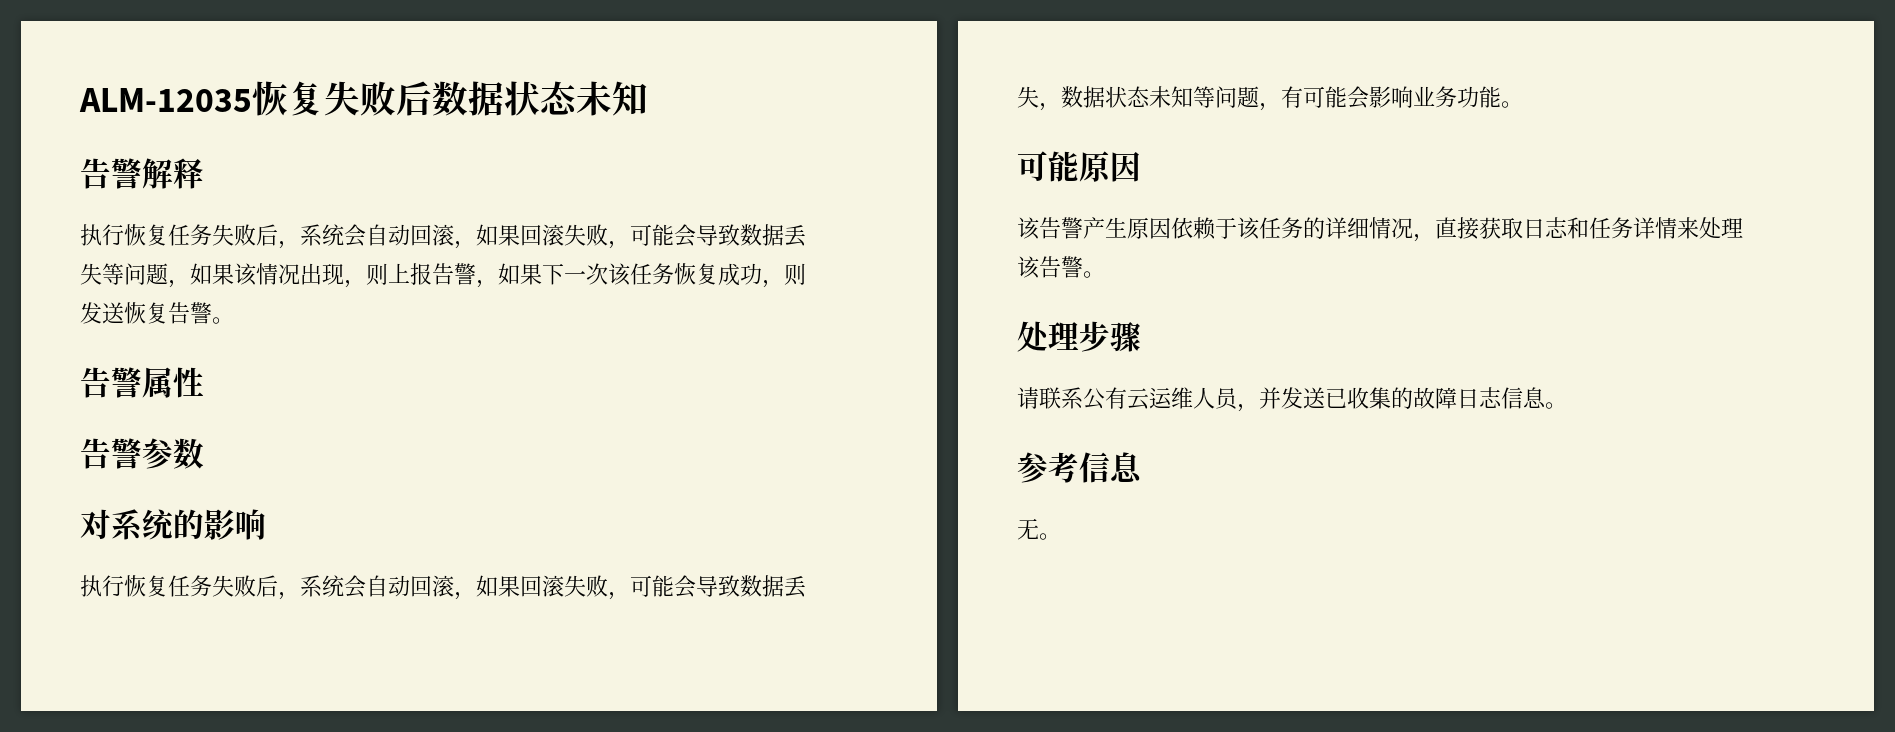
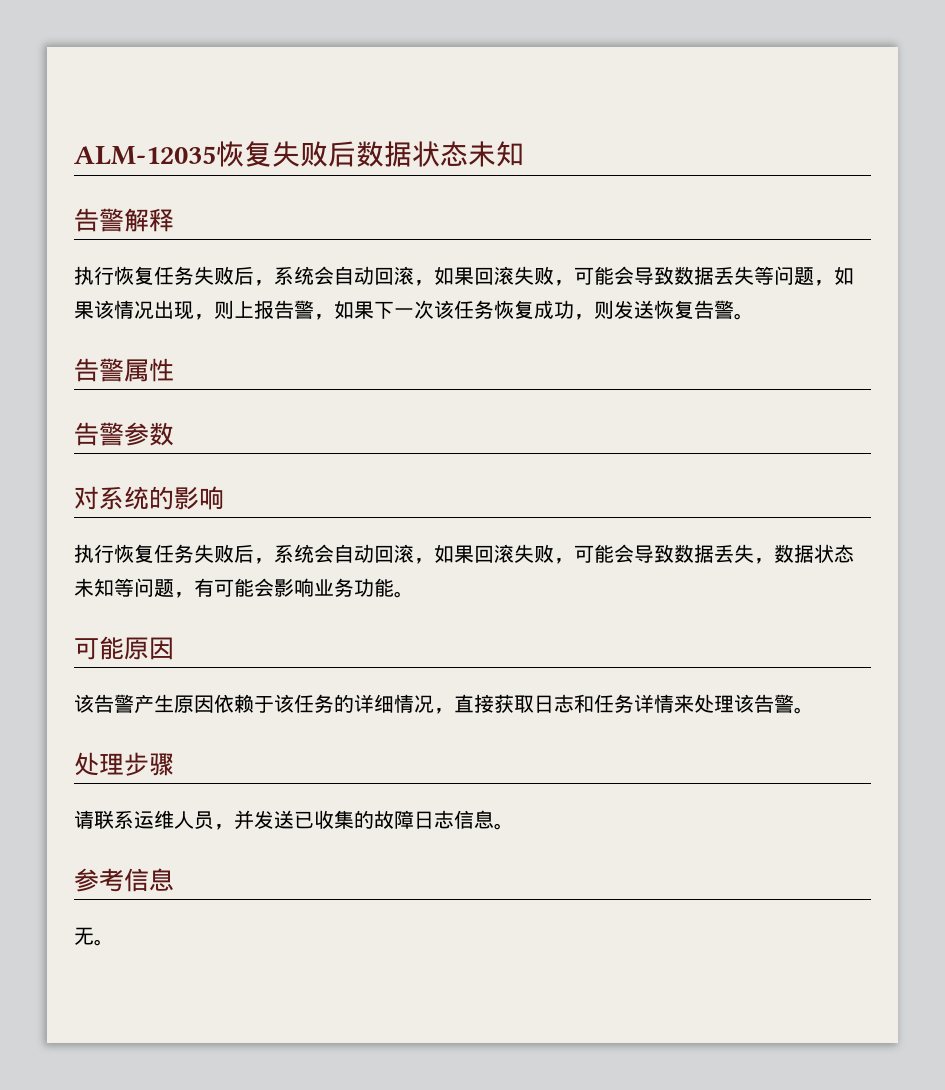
- 请联系公有云运维人员，并发送已收集的故障日志信息。
+ 请联系运维人员，并发送已收集的故障日志信息。

